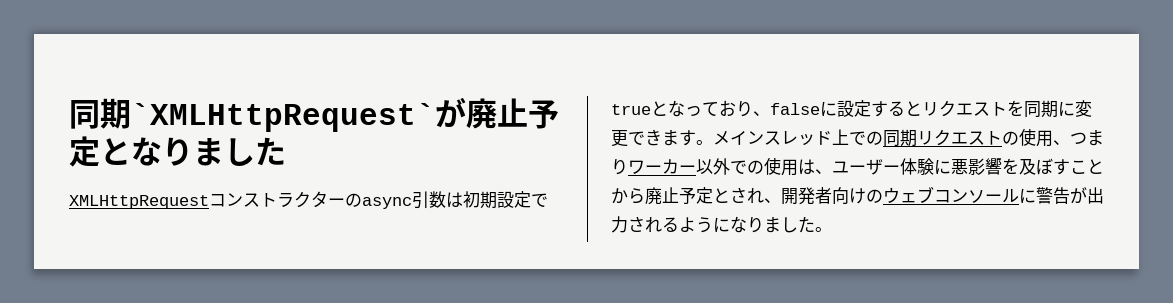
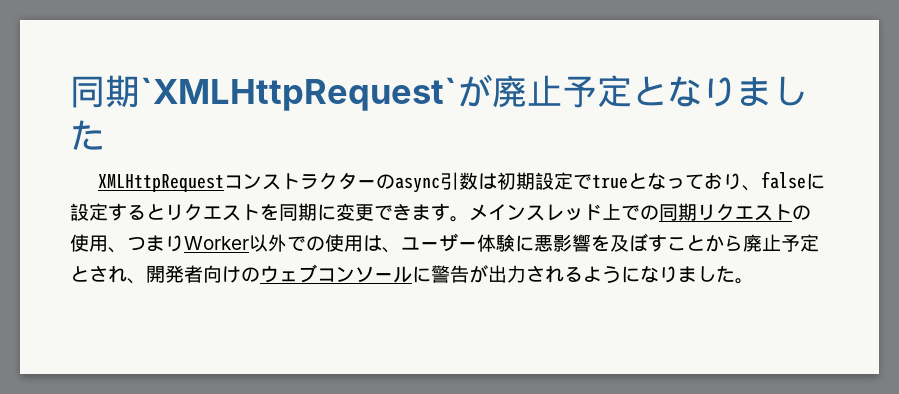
- メインスレッド上での同期リクエストの使用、つまりワーカー以外での使用は、ユーザー体験に悪影響を及ぼすことから廃止予定とされ、開発者向けのウェブコンソールに警告が出力されるようになりました。
+ メインスレッド上での同期リクエストの使用、つまりWorker以外での使用は、ユーザー体験に悪影響を及ぼすことから廃止予定とされ、開発者向けのウェブコンソールに警告が出力されるようになりました。

